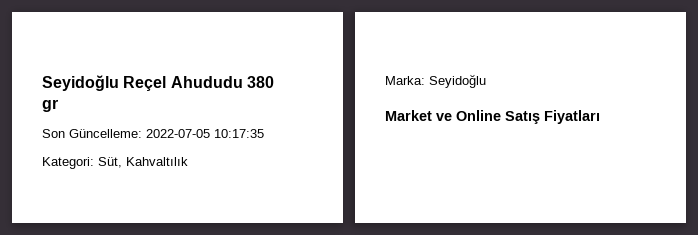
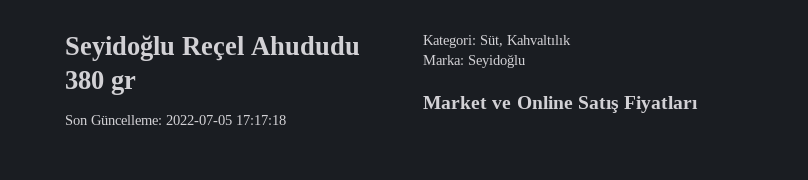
- Son Güncelleme: 2022-07-05 10:17:35
+ Son Güncelleme: 2022-07-05 17:17:18

